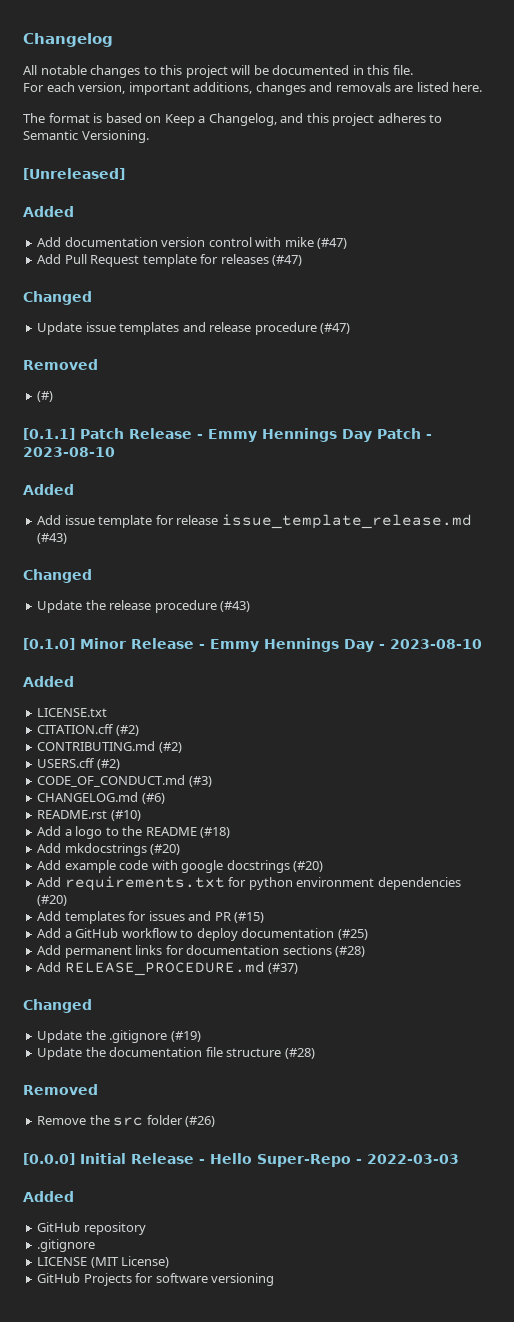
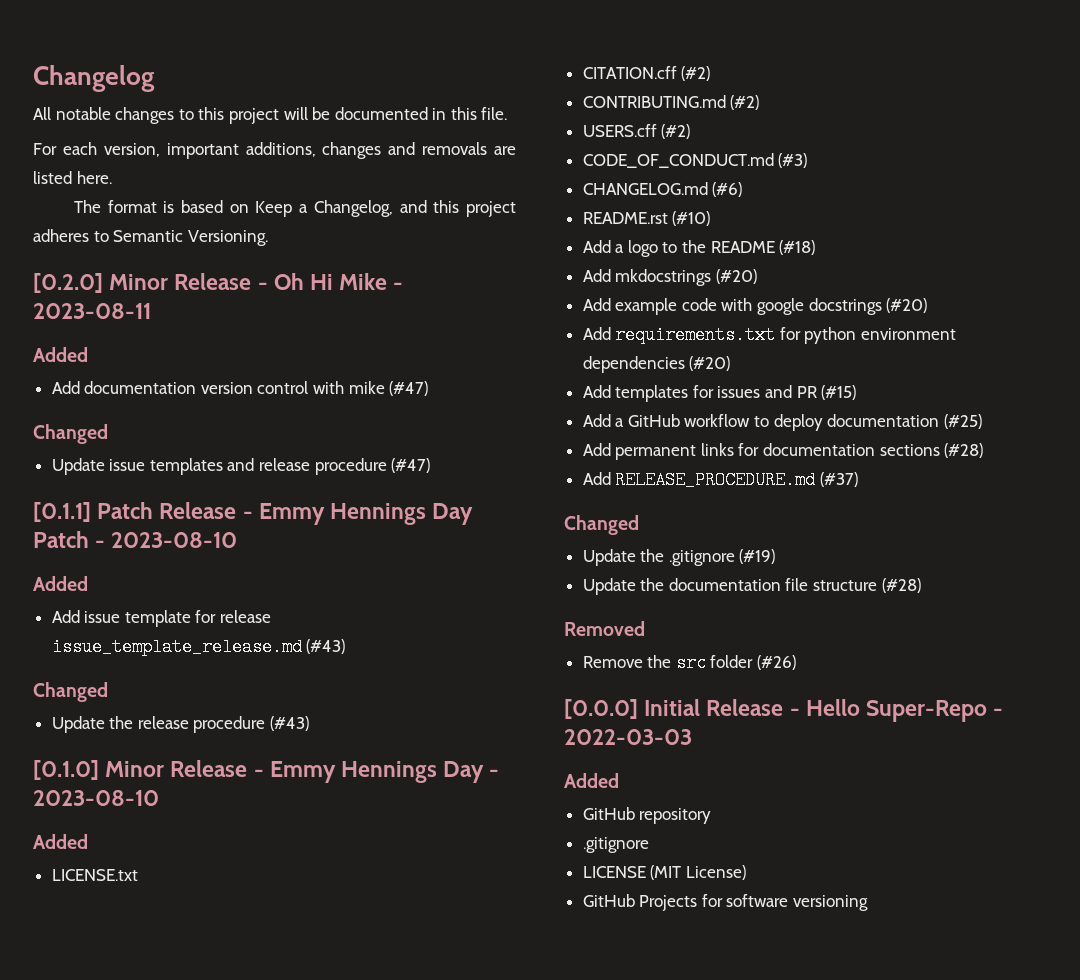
- [Unreleased]
+ [0.2.0] Minor Release - Oh Hi Mike - 2023-08-11
- Add Pull Request template for releases (#47)
  Update issue templates and release procedure (#47)
- Removed
- (#)

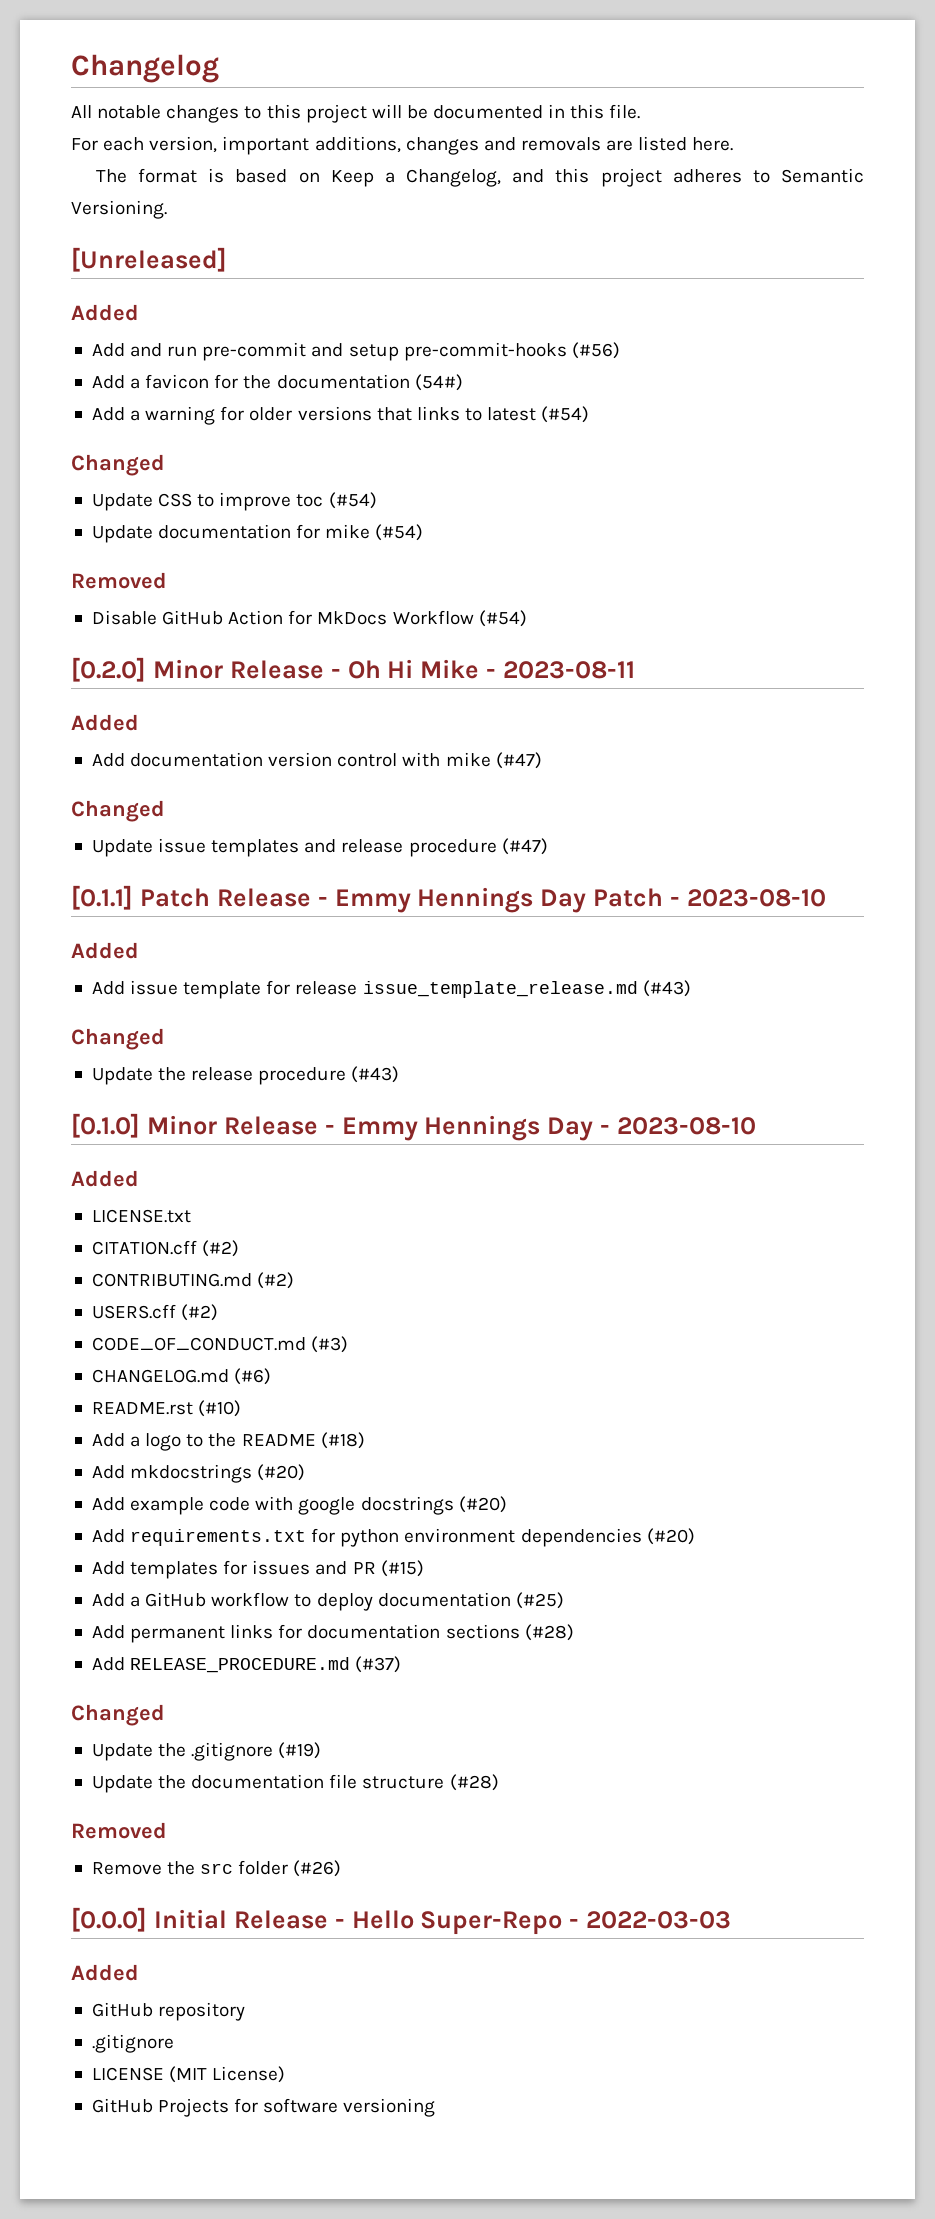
+ [Unreleased]
+ Added
+ Add and run pre-commit and setup pre-commit-hooks (#56)
+ Add a favicon for the documentation (54#)
+ Add a warning for older versions that links to latest (#54)
+ Changed
+ Update CSS to improve toc (#54)
+ Update documentation for mike (#54)
+ Removed
+ Disable GitHub Action for MkDocs Workflow (#54)

